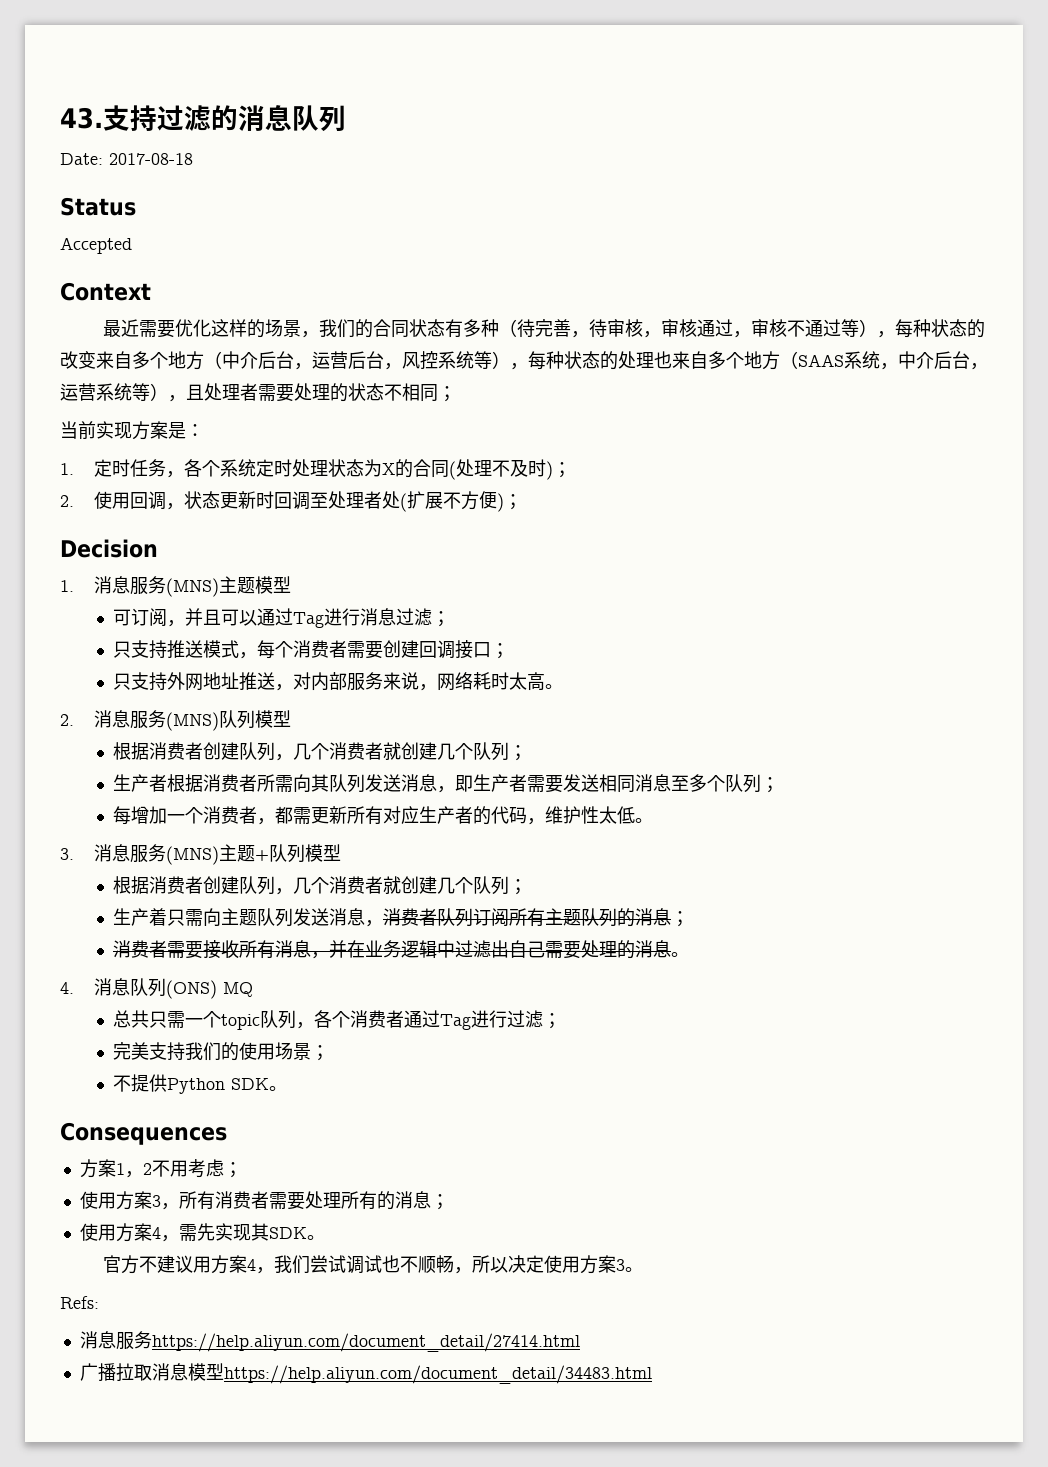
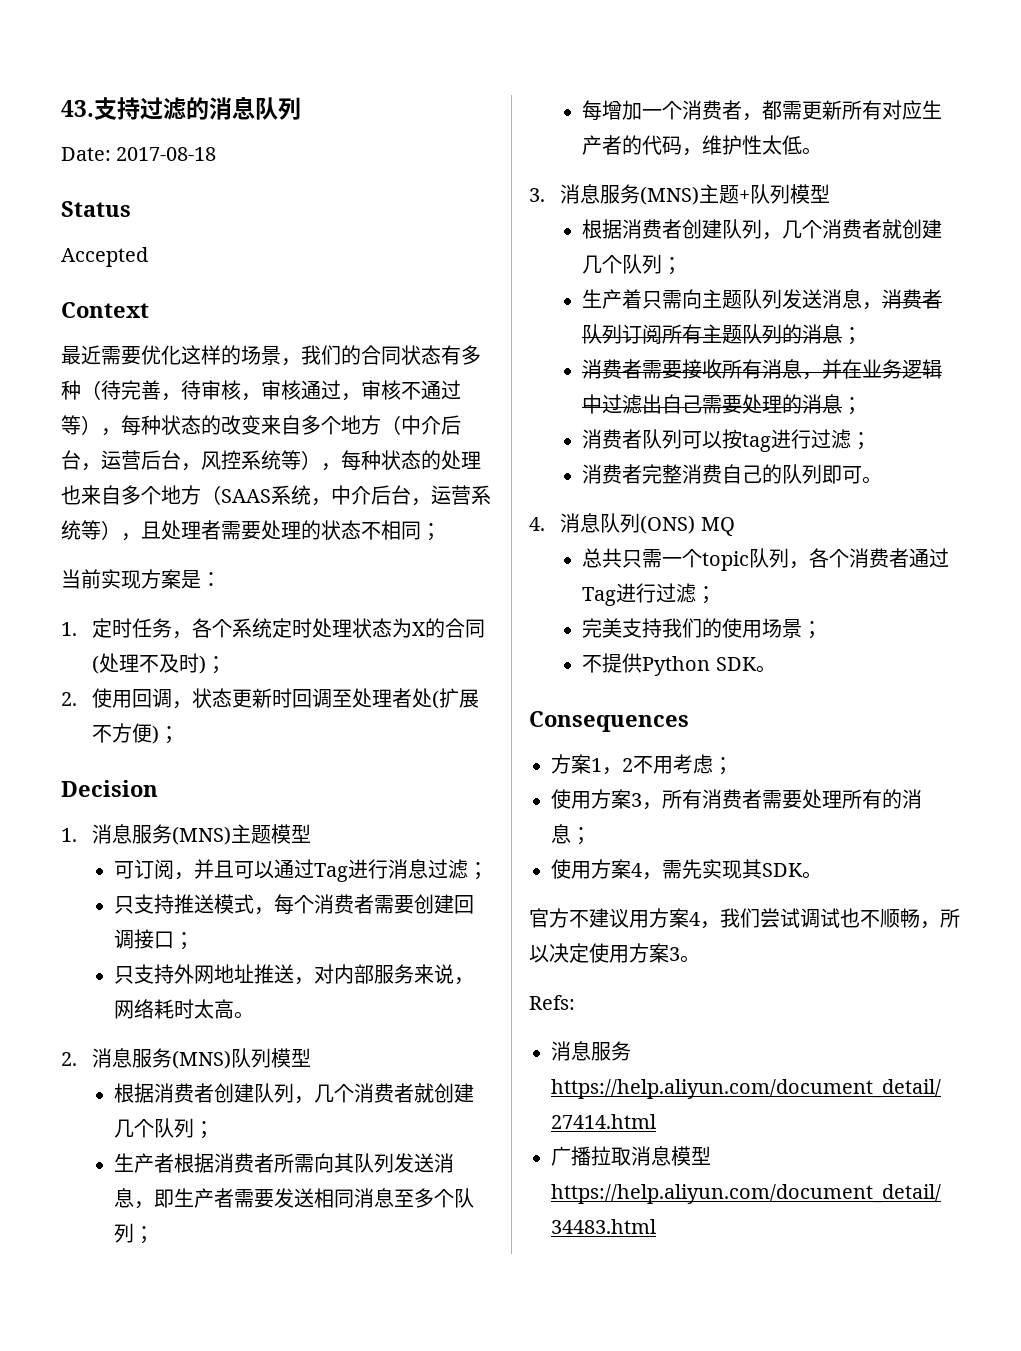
- 消费者需要接收所有消息，并在业务逻辑中过滤出自己需要处理的消息。
+ 消费者需要接收所有消息，并在业务逻辑中过滤出自己需要处理的消息；
+ 消费者队列可以按tag进行过滤；
+ 消费者完整消费自己的队列即可。

